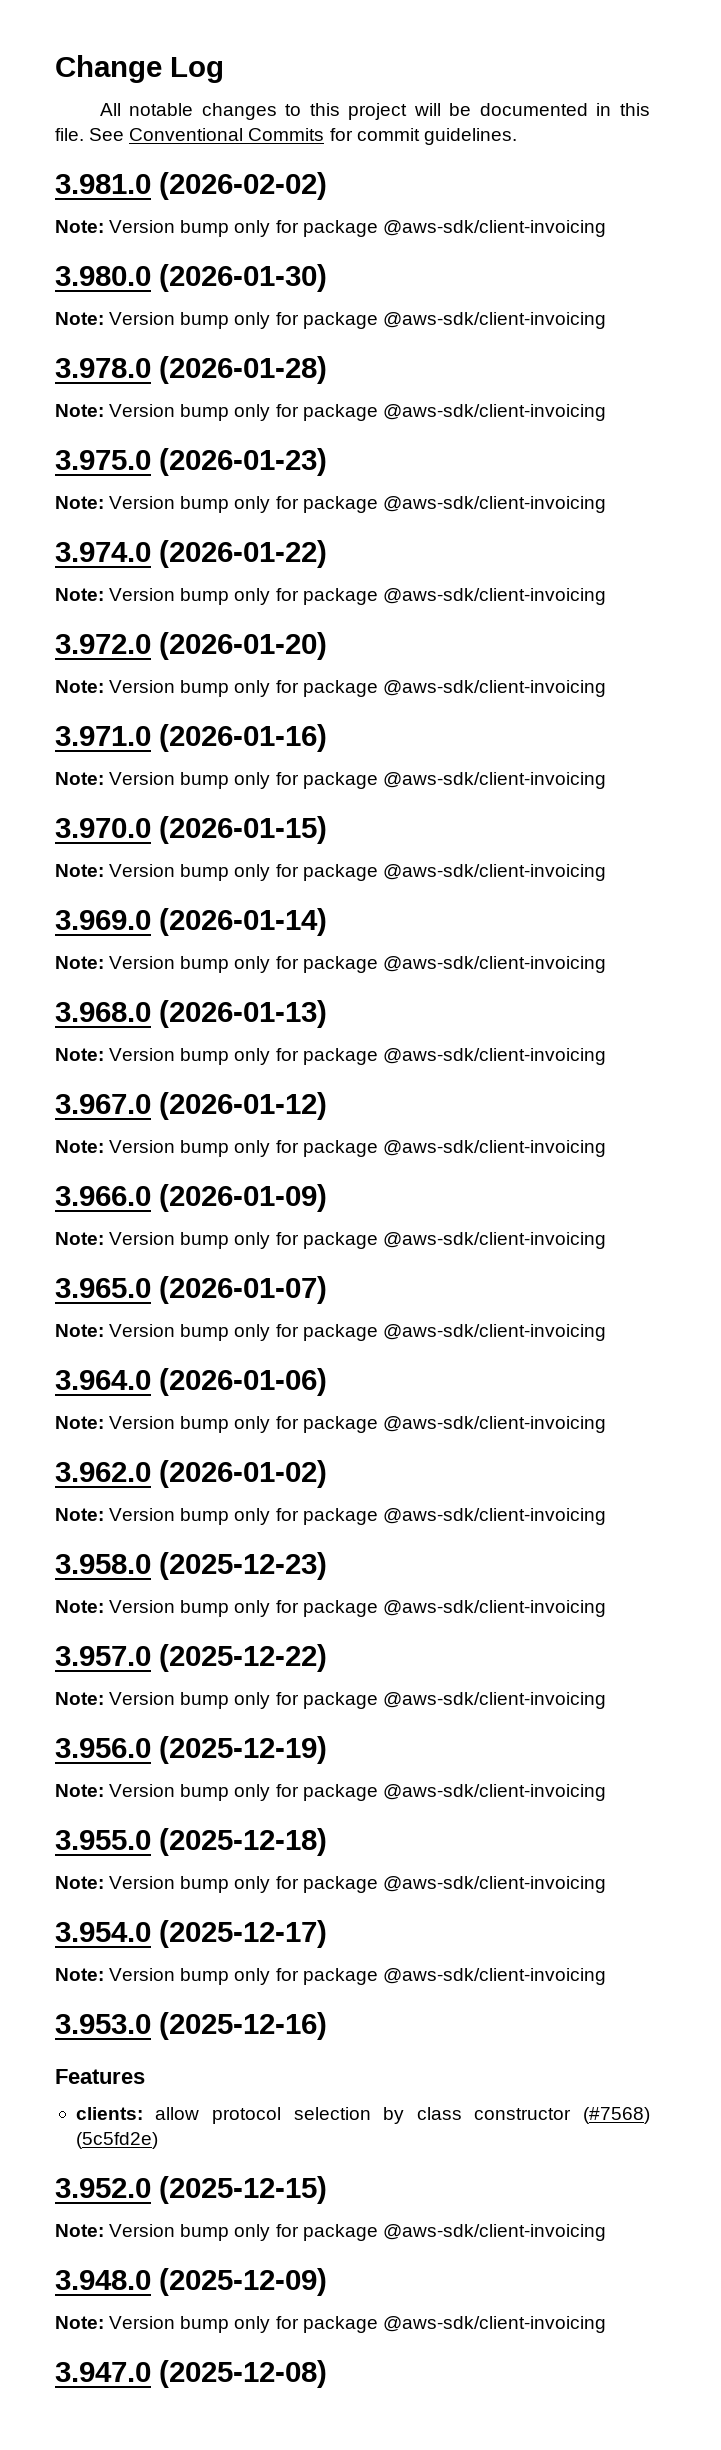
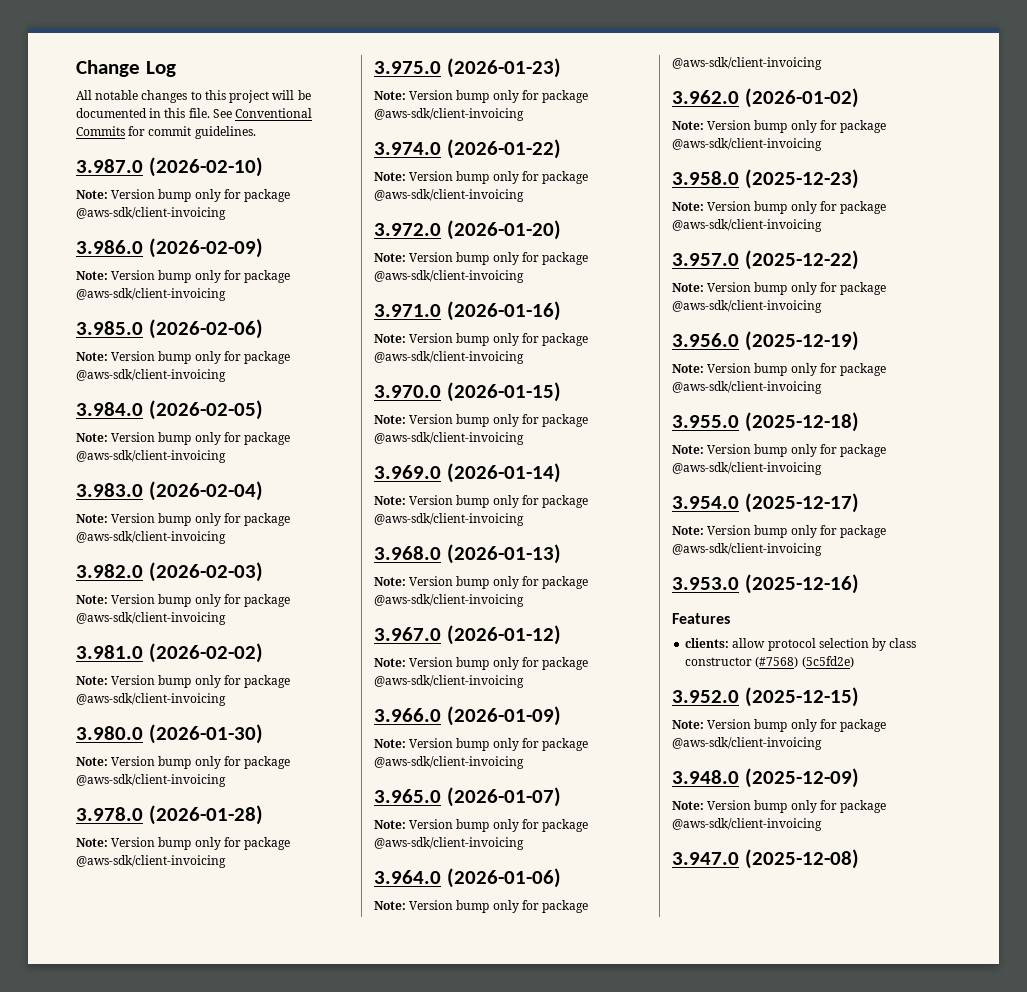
+ 3.987.0 (2026-02-10)
+ Note: Version bump only for package @aws-sdk/client-invoicing
+ 3.986.0 (2026-02-09)
+ Note: Version bump only for package @aws-sdk/client-invoicing
+ 3.985.0 (2026-02-06)
+ Note: Version bump only for package @aws-sdk/client-invoicing
+ 3.984.0 (2026-02-05)
+ Note: Version bump only for package @aws-sdk/client-invoicing
+ 3.983.0 (2026-02-04)
+ Note: Version bump only for package @aws-sdk/client-invoicing
+ 3.982.0 (2026-02-03)
+ Note: Version bump only for package @aws-sdk/client-invoicing

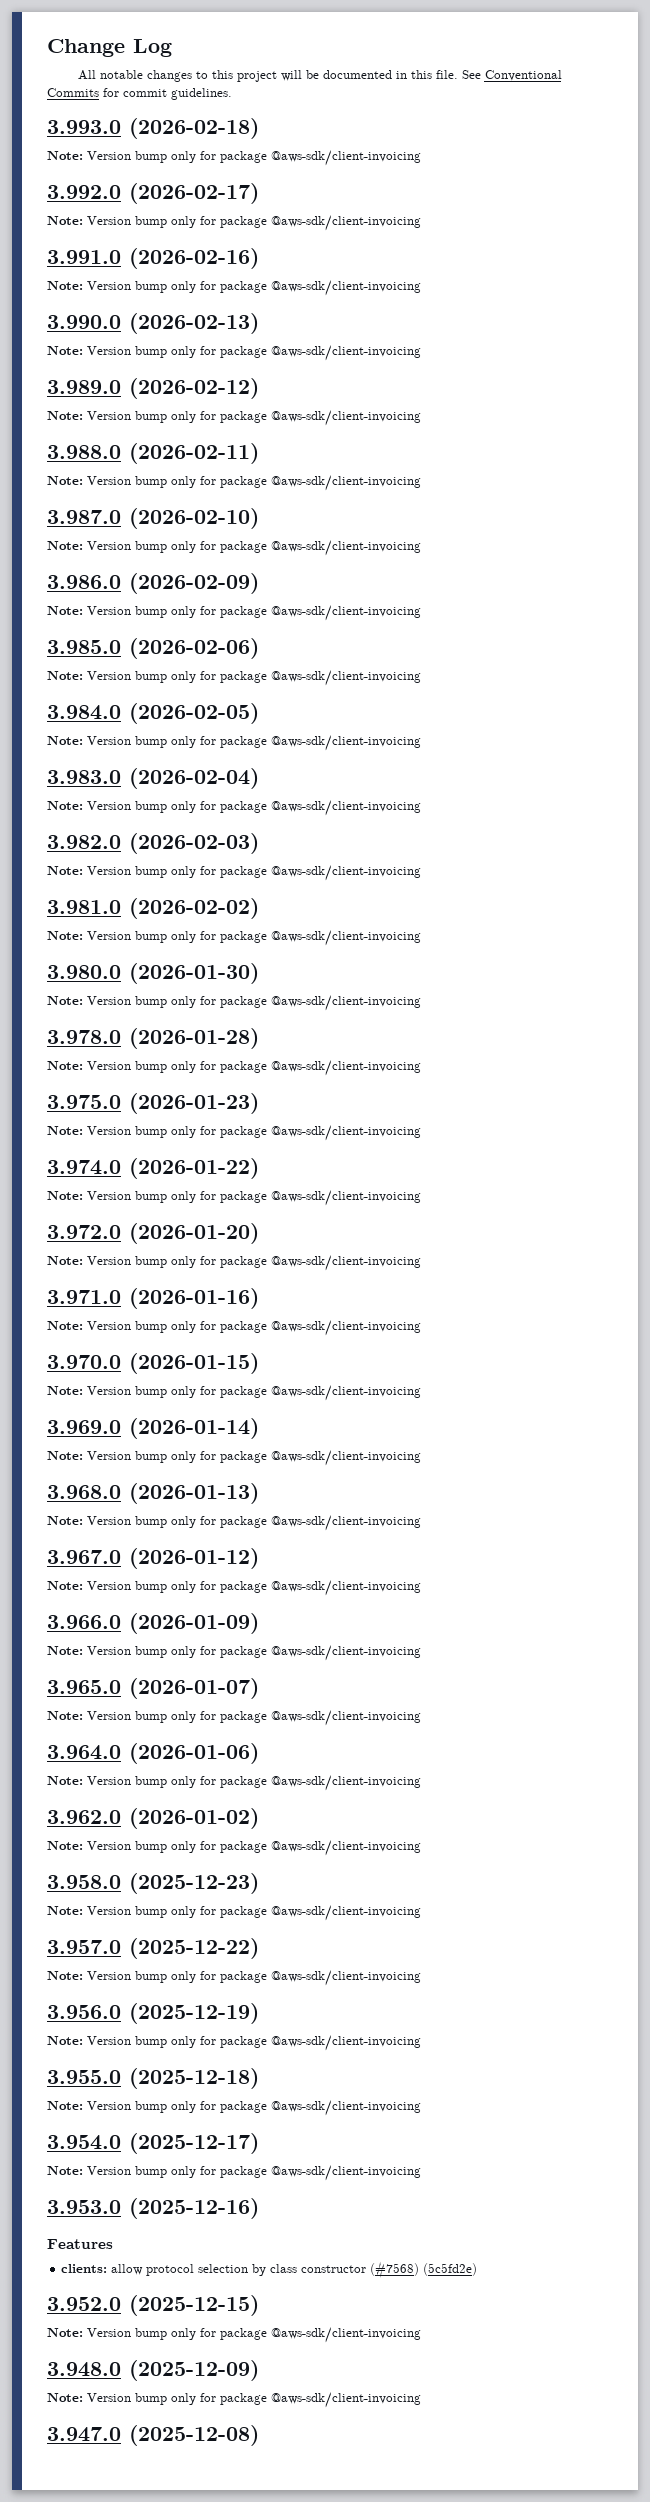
+ 3.993.0 (2026-02-18)
+ Note: Version bump only for package @aws-sdk/client-invoicing
+ 3.992.0 (2026-02-17)
+ Note: Version bump only for package @aws-sdk/client-invoicing
+ 3.991.0 (2026-02-16)
+ Note: Version bump only for package @aws-sdk/client-invoicing
+ 3.990.0 (2026-02-13)
+ Note: Version bump only for package @aws-sdk/client-invoicing
+ 3.989.0 (2026-02-12)
+ Note: Version bump only for package @aws-sdk/client-invoicing
+ 3.988.0 (2026-02-11)
+ Note: Version bump only for package @aws-sdk/client-invoicing

